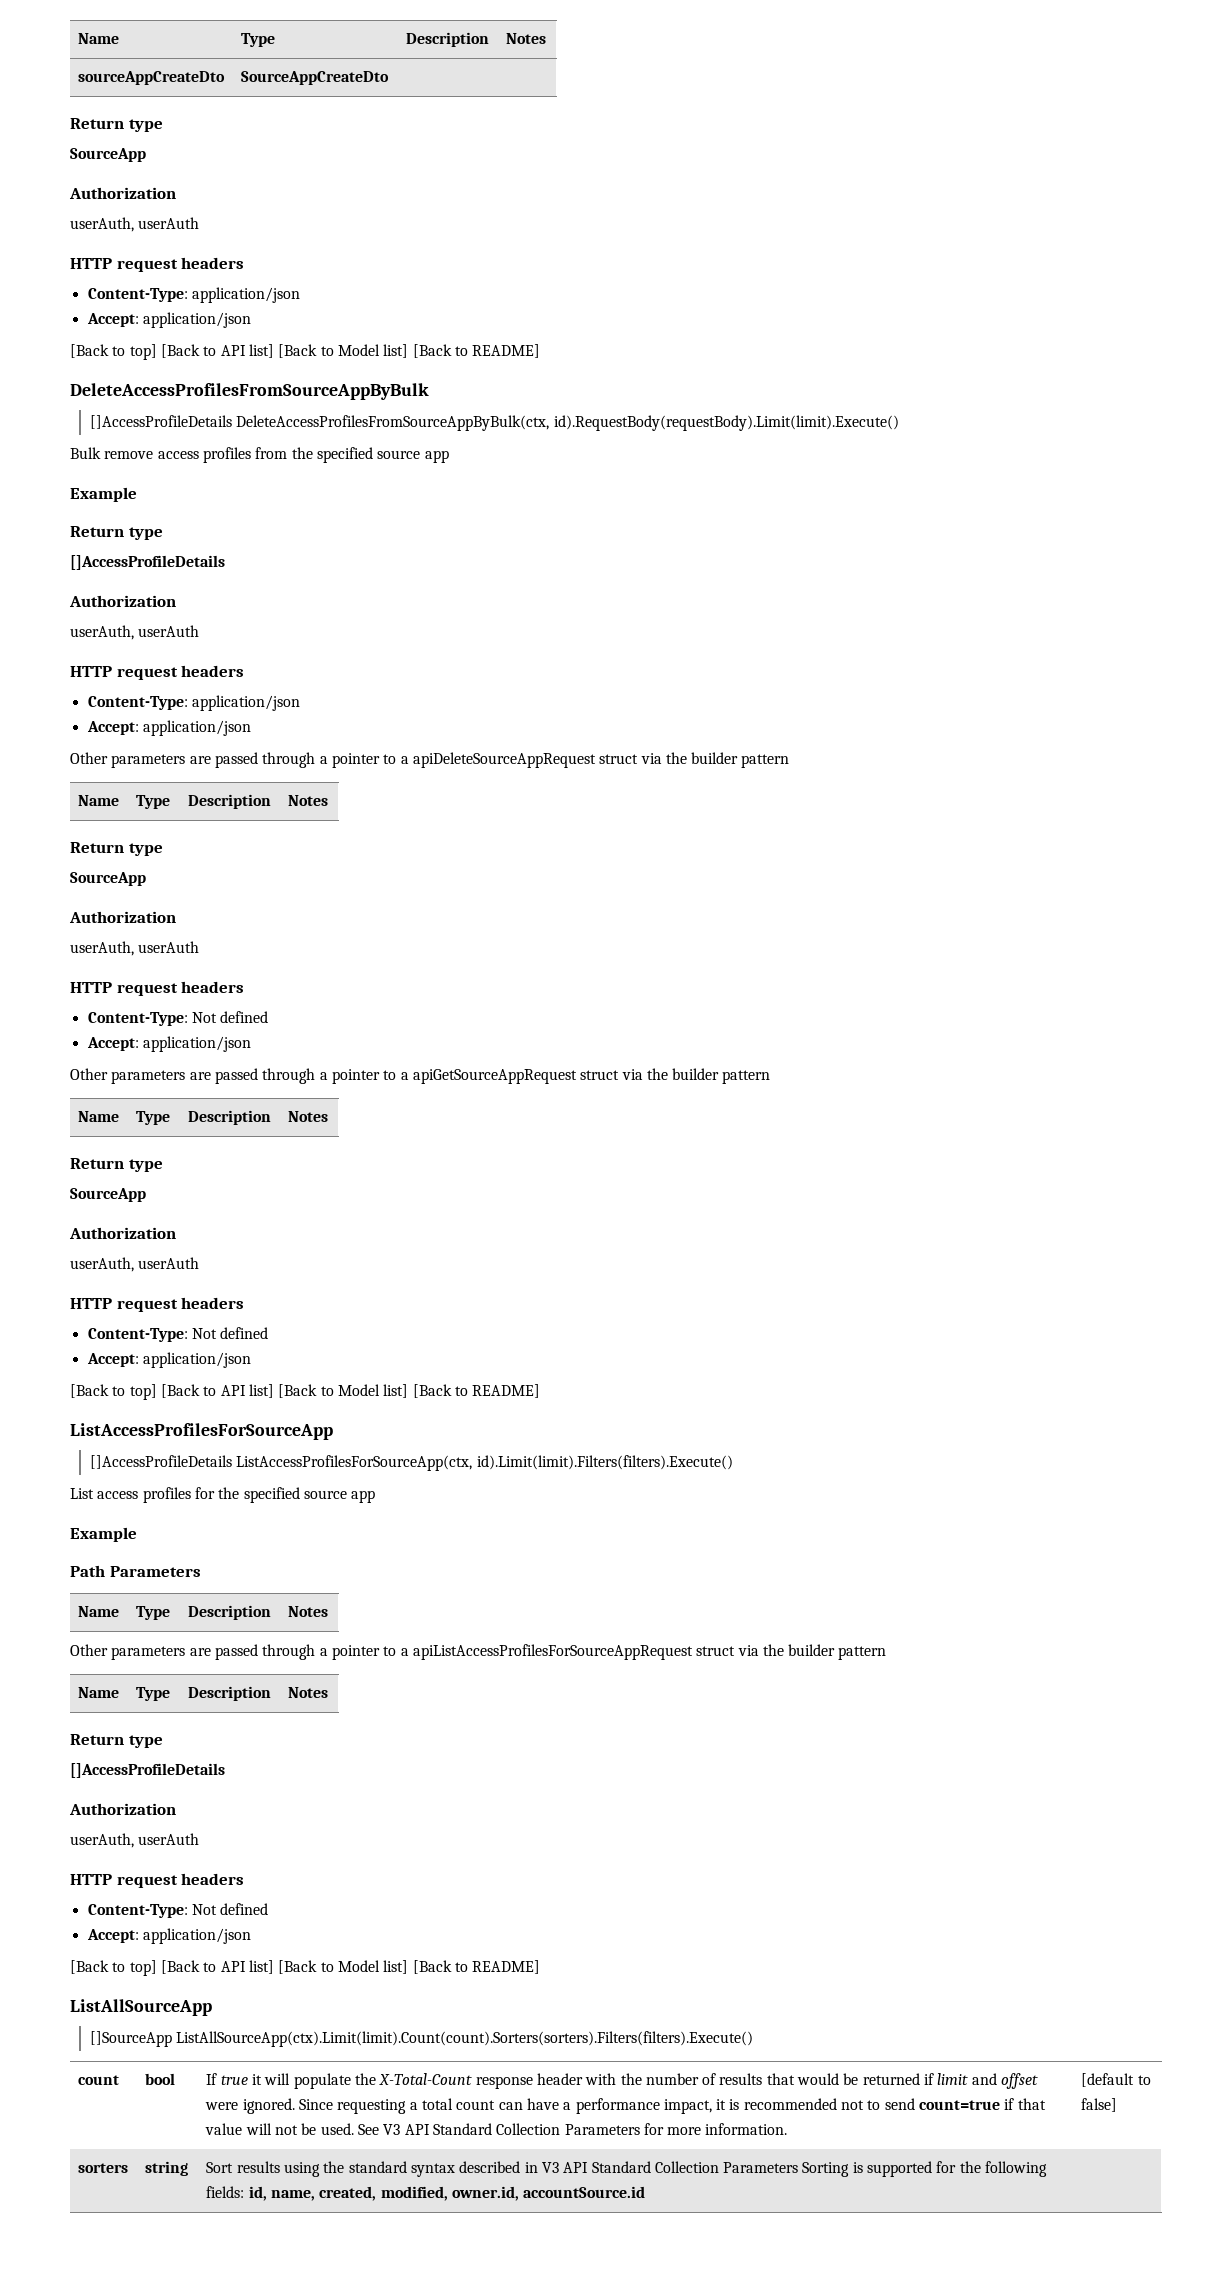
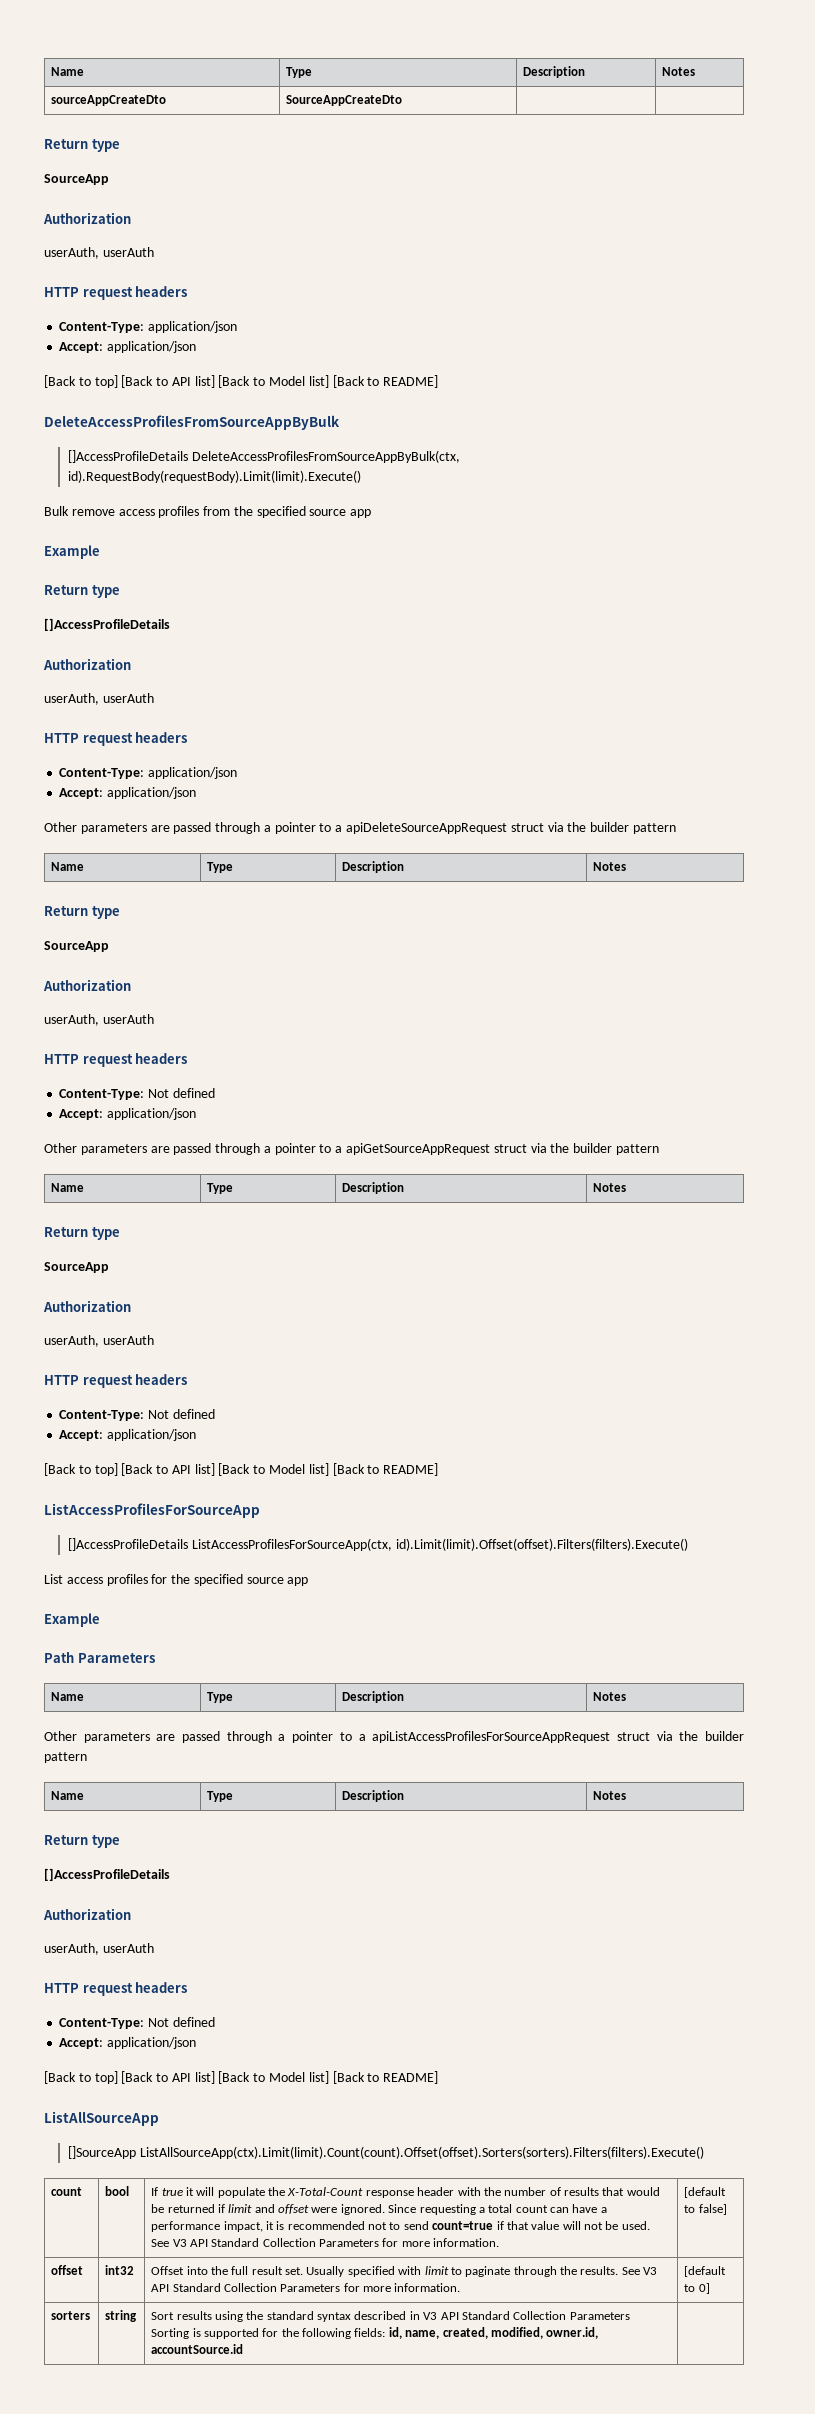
- []AccessProfileDetails ListAccessProfilesForSourceApp(ctx, id).Limit(limit).Filters(filters).Execute()
+ []AccessProfileDetails ListAccessProfilesForSourceApp(ctx, id).Limit(limit).Offset(offset).Filters(filters).Execute()
- []SourceApp ListAllSourceApp(ctx).Limit(limit).Count(count).Sorters(sorters).Filters(filters).Execute()
+ []SourceApp ListAllSourceApp(ctx).Limit(limit).Count(count).Offset(offset).Sorters(sorters).Filters(filters).Execute()
+ offset | int32 | Offset into the full result set. Usually specified with limit to paginate through the results. See V3 API Standard Collection Parameters for more information. | [default to 0]

